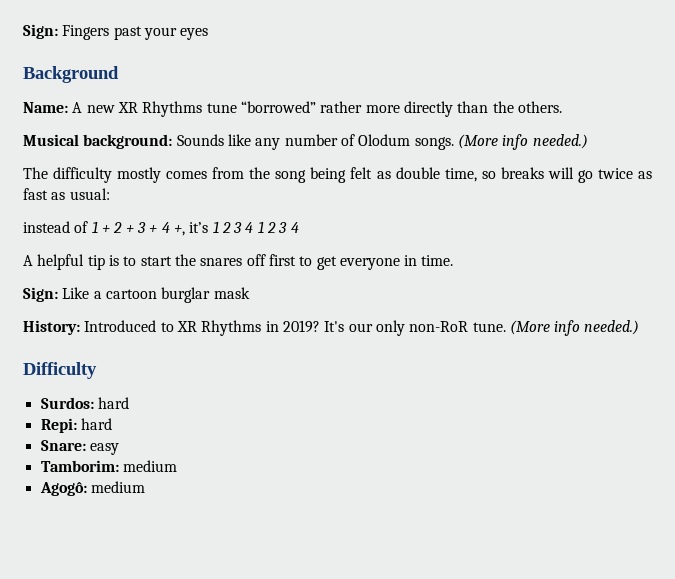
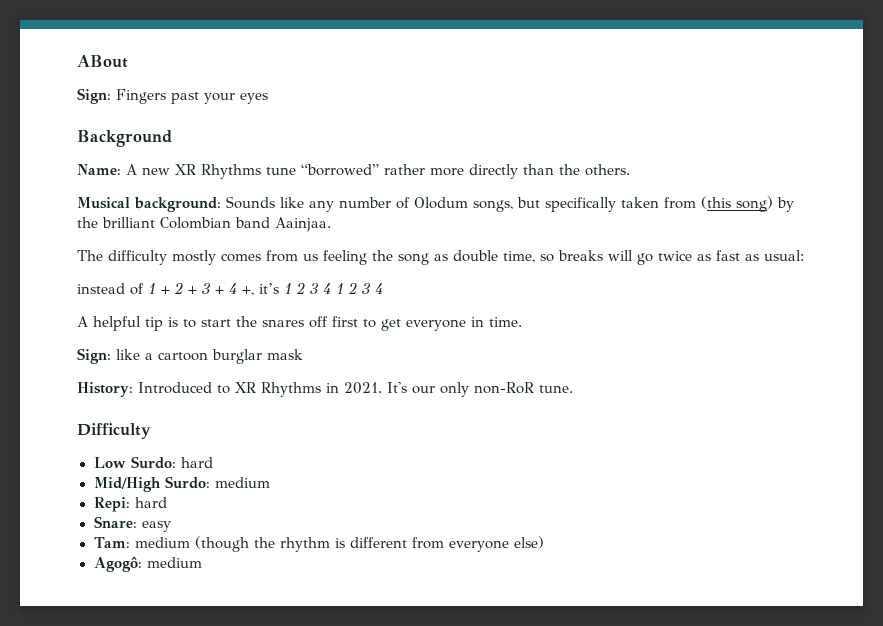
+ ABout
- Musical background: Sounds like any number of Olodum songs. (More info needed.)
+ Musical background: Sounds like any number of Olodum songs, but specifically taken from (this song) by the brilliant Colombian band Aainjaa.
- The difficulty mostly comes from the song being felt as double time, so breaks will go twice as fast as usual:
+ The difficulty mostly comes from us feeling the song as double time, so breaks will go twice as fast as usual:
- Sign: Like a cartoon burglar mask
+ Sign: like a cartoon burglar mask
- History: Introduced to XR Rhythms in 2019?
+ History: Introduced to XR Rhythms in 2021.
- It's our only non-RoR tune. (More info needed.)
+ It's our only non-RoR tune.
- Surdos: hard
+ Low Surdo: hard
+ Mid/High Surdo: medium
- Tamborim: medium
+ Tam: medium (though the rhythm is different from everyone else)

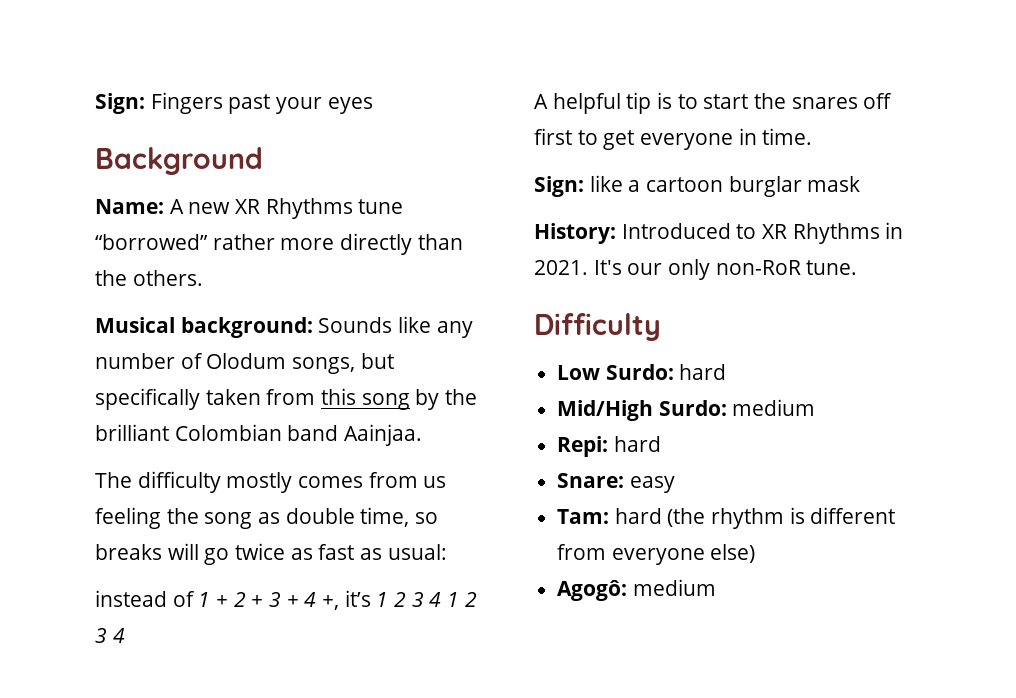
- ABout
- Musical background: Sounds like any number of Olodum songs, but specifically taken from (this song) by the brilliant Colombian band Aainjaa.
+ Musical background: Sounds like any number of Olodum songs, but specifically taken from this song by the brilliant Colombian band Aainjaa.
- Tam: medium (though the rhythm is different from everyone else)
+ Tam: hard (the rhythm is different from everyone else)

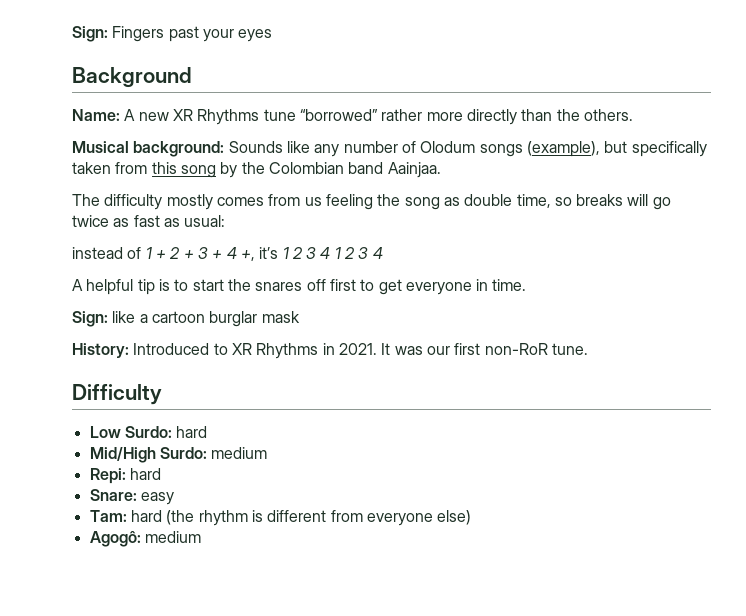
- Musical background: Sounds like any number of Olodum songs, but specifically taken from this song by the brilliant Colombian band Aainjaa.
+ Musical background: Sounds like any number of Olodum songs (example), but specifically taken from this song by the Colombian band Aainjaa.
- It's our only non-RoR tune.
+ It was our first non-RoR tune.

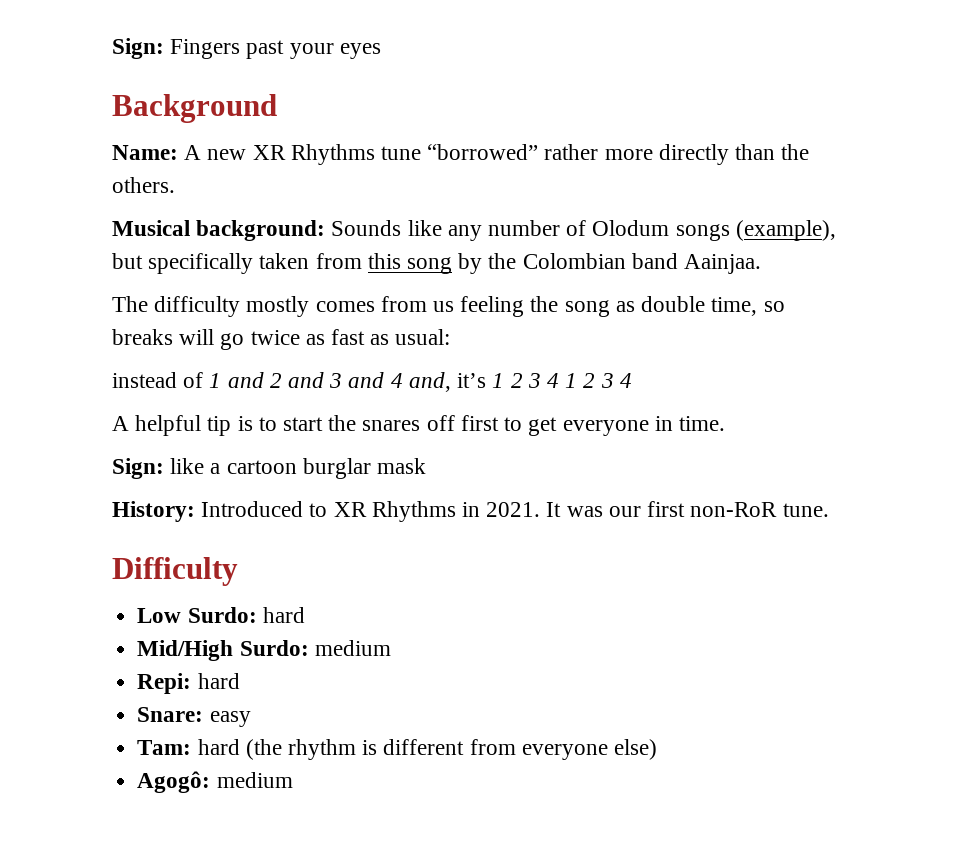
- instead of 1 + 2 + 3 + 4 +, it’s 1 2 3 4 1 2 3 4
+ instead of 1 and 2 and 3 and 4 and, it’s 1 2 3 4 1 2 3 4

